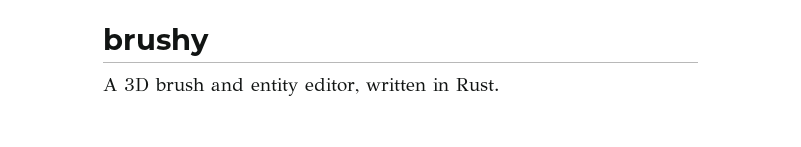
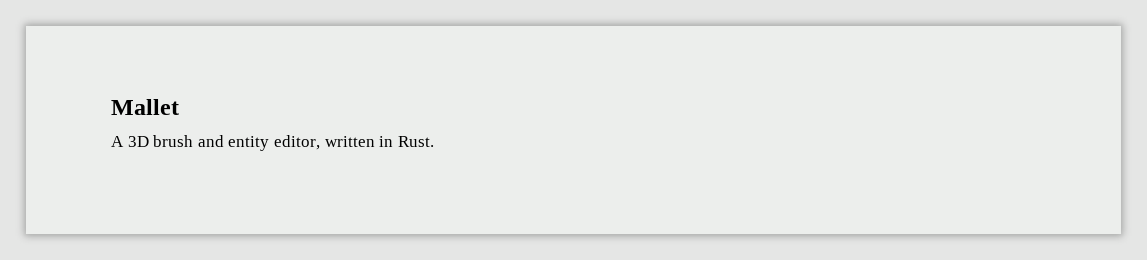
- brushy
+ Mallet

